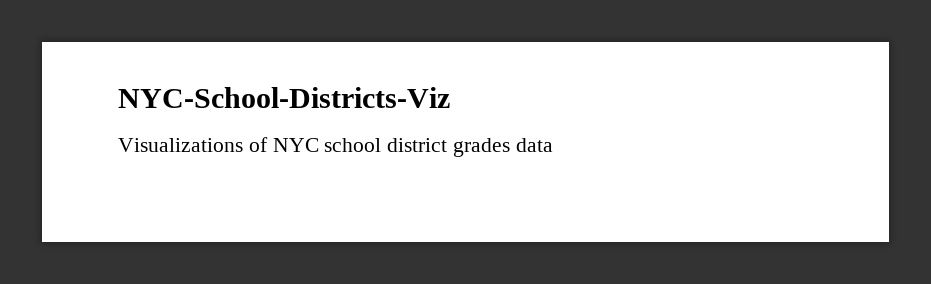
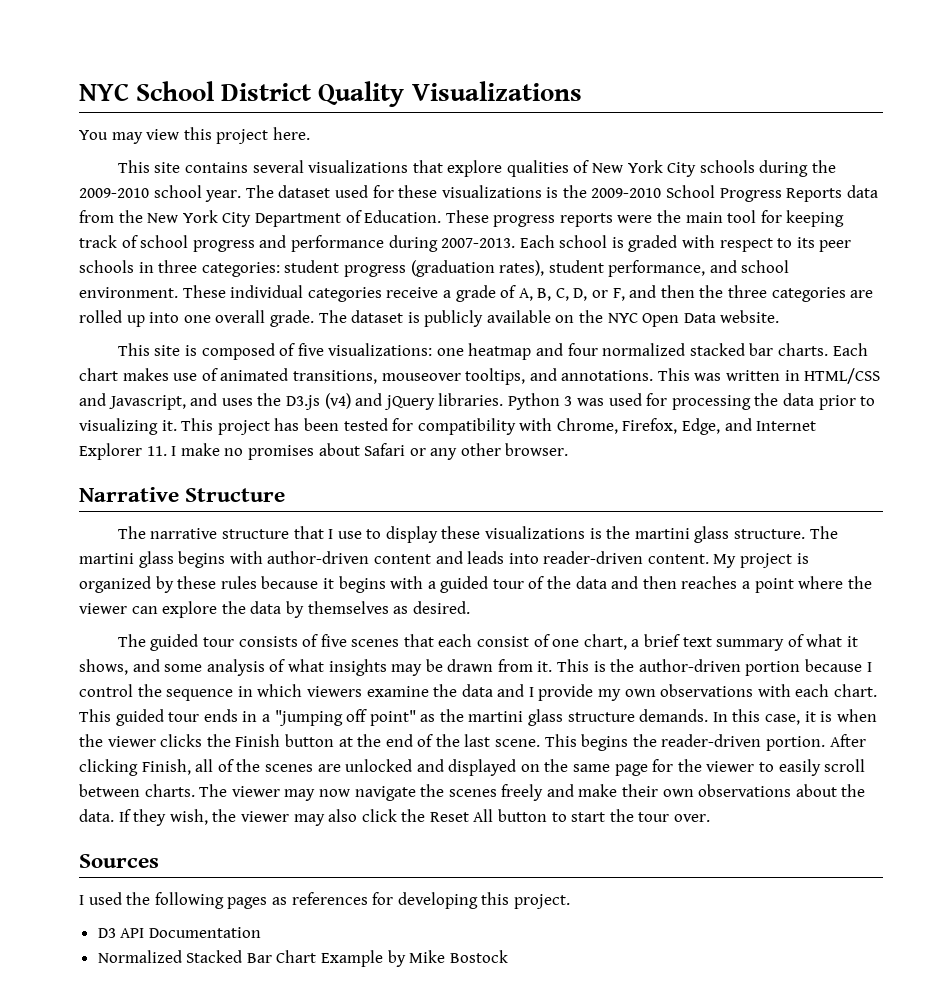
- NYC-School-Districts-Viz
- Visualizations of NYC school district grades data
+ NYC School District Quality Visualizations
+ You may view this project here.
+ This site contains several visualizations that explore qualities of New York City schools during the 2009-2010 school year. The dataset used for these visualizations is the 2009-2010 School Progress Reports data from the New York City Department of Education. These progress reports were the main tool for keeping track of school progress and performance during 2007-2013. Each school is graded with respect to its peer schools in three categories: student progress (graduation rates), student performance, and school environment. These individual categories receive a grade of A, B, C, D, or F, and then the three categories are rolled up into one overall grade. The dataset is publicly available on the NYC Open Data website.
+ This site is composed of five visualizations: one heatmap and four normalized stacked bar charts. Each chart makes use of animated transitions, mouseover tooltips, and annotations. This was written in HTML/CSS and Javascript, and uses the D3.js (v4) and jQuery libraries. Python 3 was used for processing the data prior to visualizing it. This project has been tested for compatibility with Chrome, Firefox, Edge, and Internet Explorer 11. I make no promises about Safari or any other browser.
+ Narrative Structure
+ The narrative structure that I use to display these visualizations is the martini glass structure. The martini glass begins with author-driven content and leads into reader-driven content. My project is organized by these rules because it begins with a guided tour of the data and then reaches a point where the viewer can explore the data by themselves as desired.
+ The guided tour consists of five scenes that each consist of one chart, a brief text summary of what it shows, and some analysis of what insights may be drawn from it. This is the author-driven portion because I control the sequence in which viewers examine the data and I provide my own observations with each chart. This guided tour ends in a "jumping off point" as the martini glass structure demands. In this case, it is when the viewer clicks the Finish button at the end of the last scene. This begins the reader-driven portion. After clicking Finish, all of the scenes are unlocked and displayed on the same page for the viewer to easily scroll between charts. The viewer may now navigate the scenes freely and make their own observations about the data. If they wish, the viewer may also click the Reset All button to start the tour over.
+ Sources
+ I used the following pages as references for developing this project.
+ D3 API Documentation
+ Normalized Stacked Bar Chart Example by Mike Bostock

